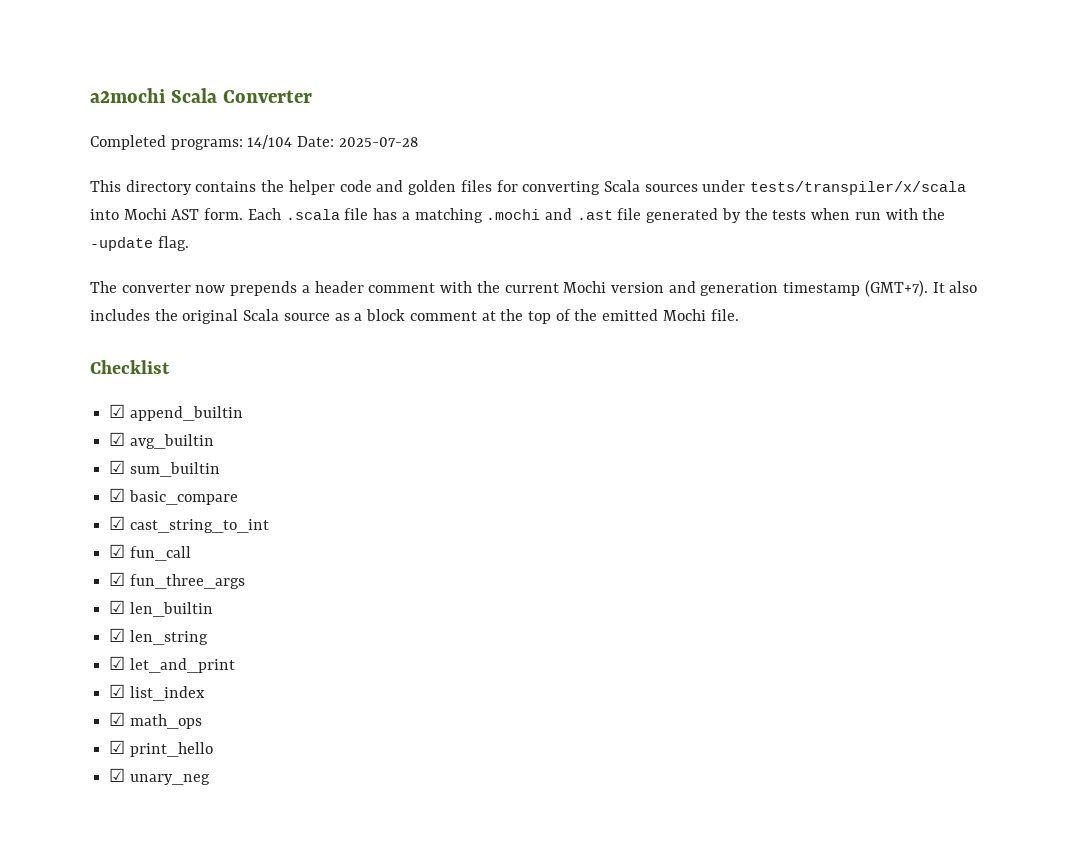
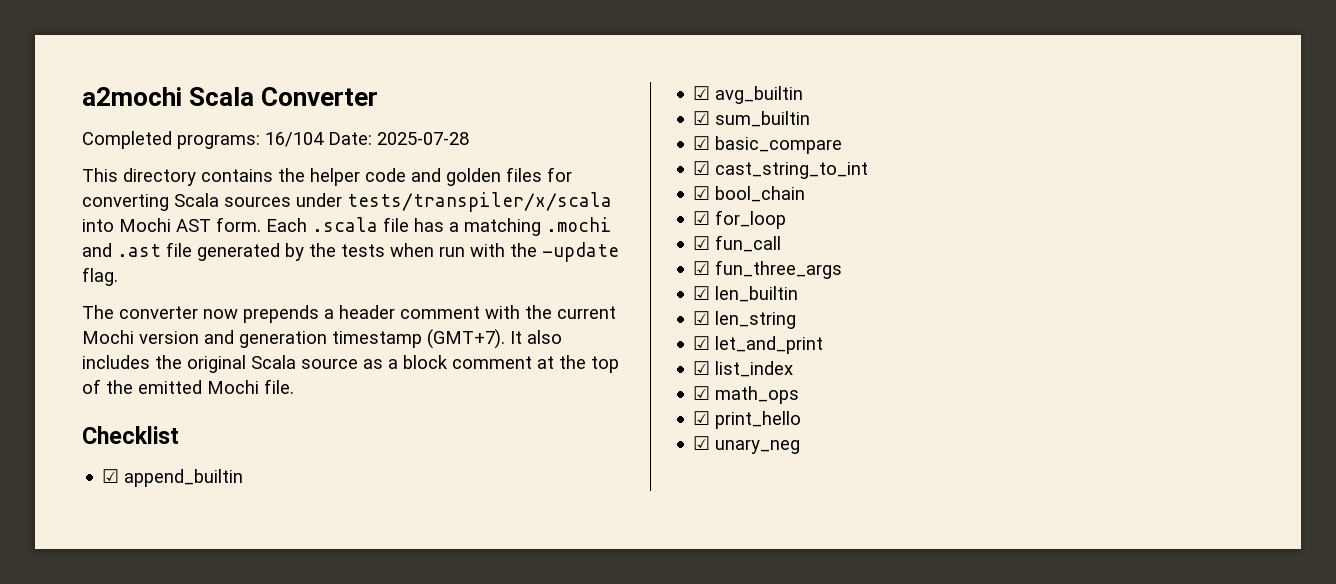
- Completed programs: 14/104 Date: 2025-07-28
+ Completed programs: 16/104 Date: 2025-07-28
+ ☑ bool_chain
+ ☑ for_loop

